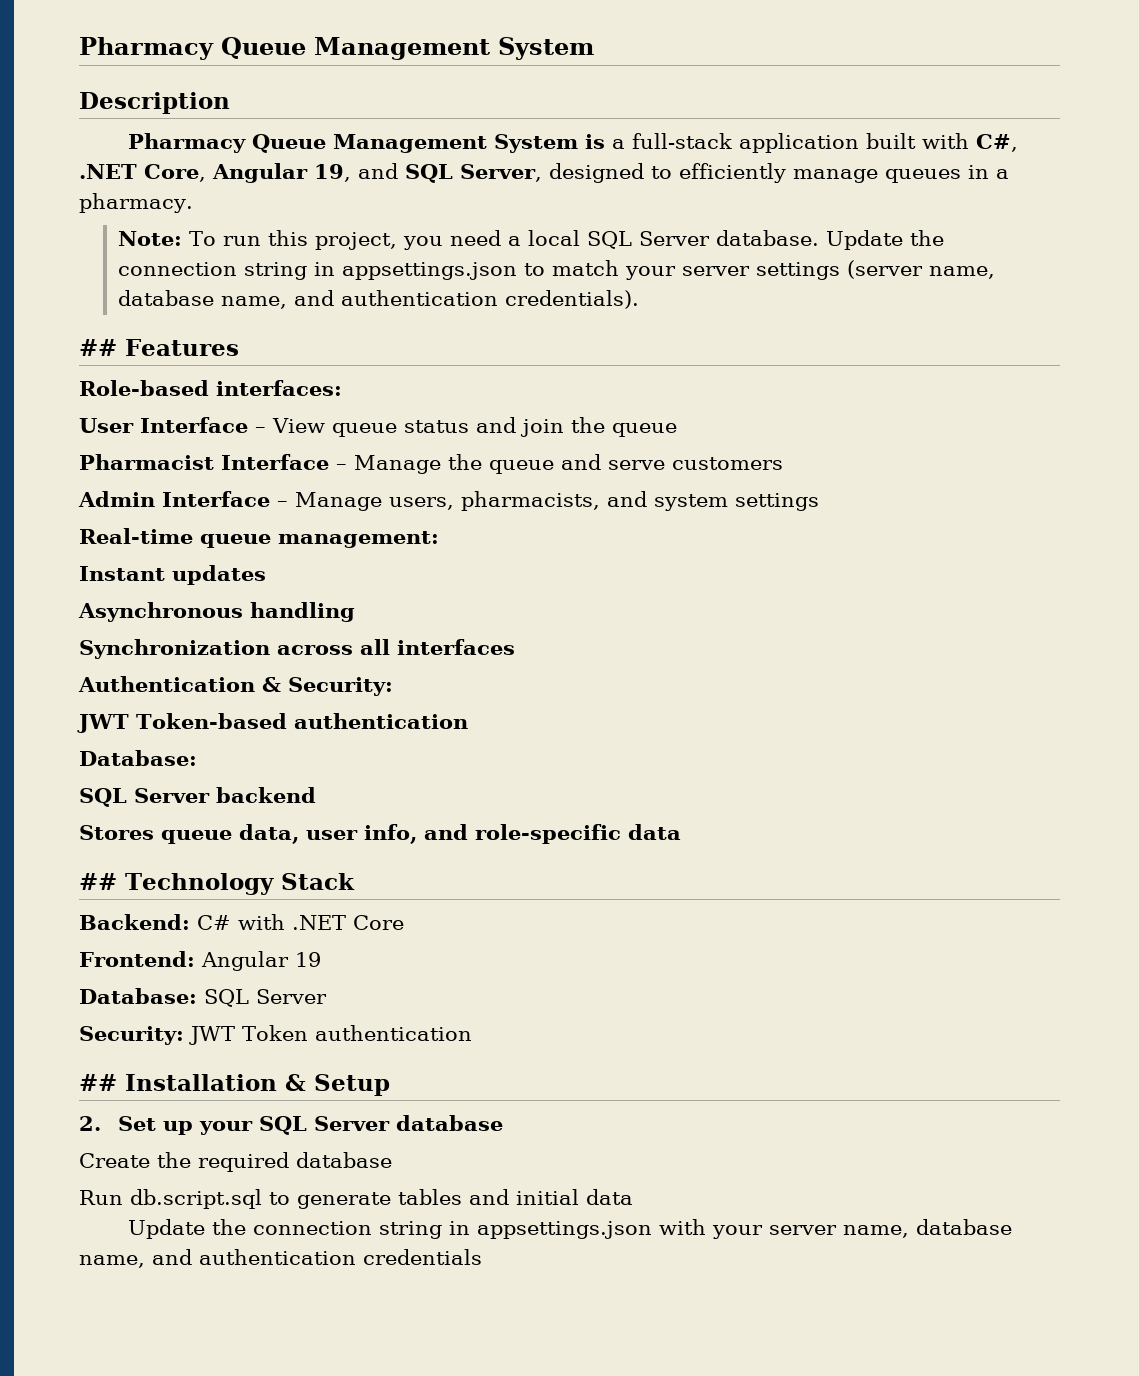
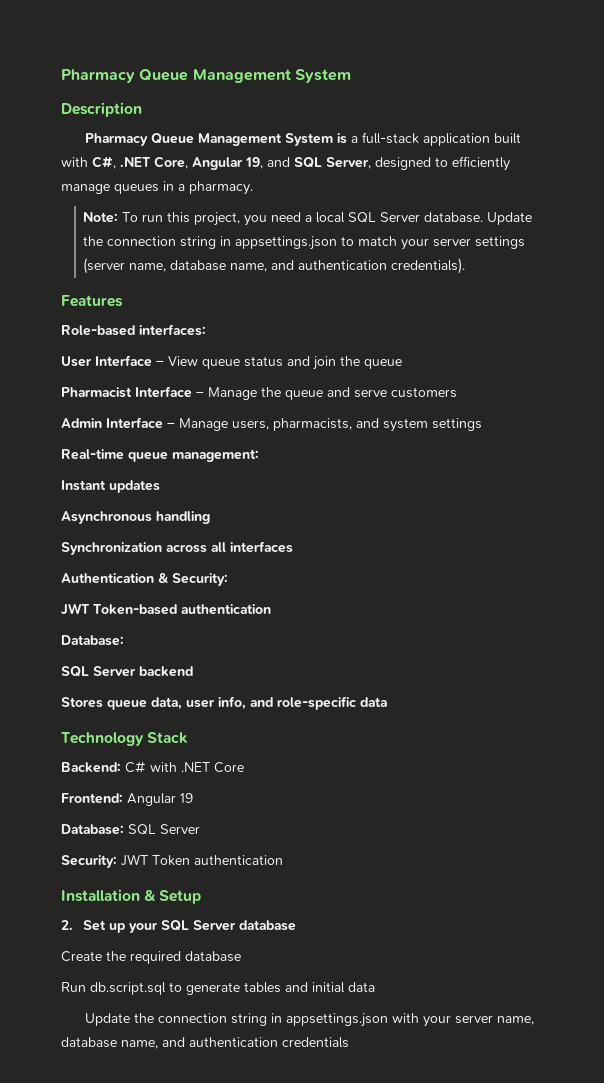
- ## Features
+ Features
- ## Technology Stack
+ Technology Stack
- ## Installation & Setup
+ Installation & Setup

